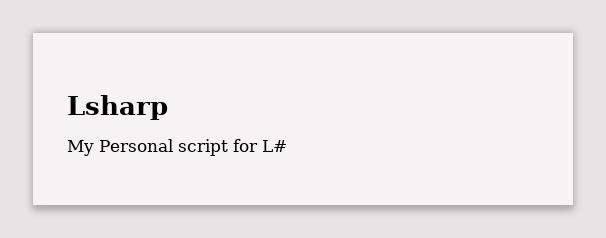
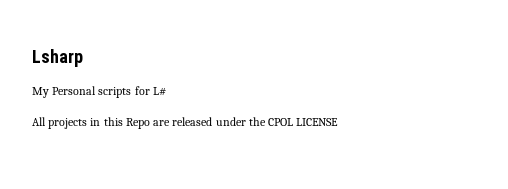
- My Personal script for L#
+ My Personal scripts for L#
+ All projects in this Repo are released under the CPOL LICENSE

